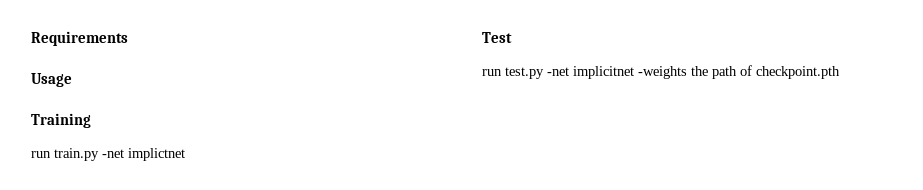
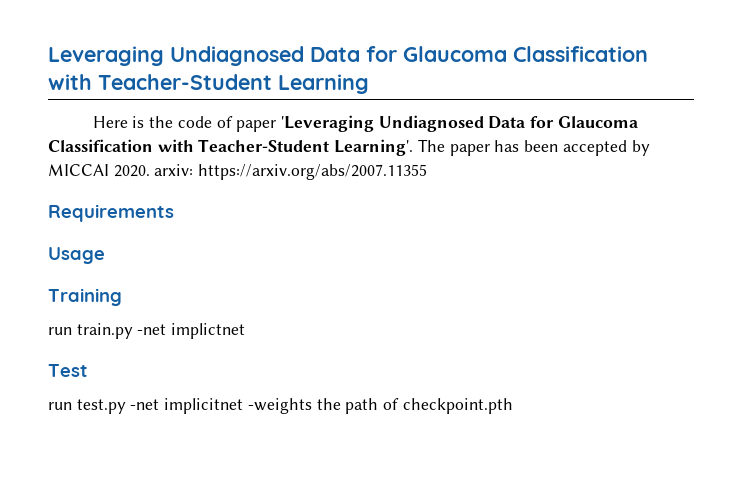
+ Leveraging Undiagnosed Data for Glaucoma Classification with Teacher-Student Learning
+ Here is the code of paper 'Leveraging Undiagnosed Data for Glaucoma Classification with Teacher-Student Learning'. The paper has been accepted by MICCAI 2020. arxiv: https://arxiv.org/abs/2007.11355

